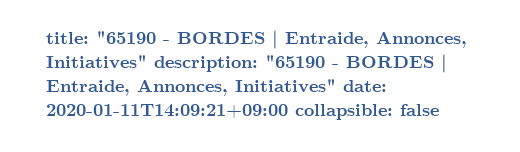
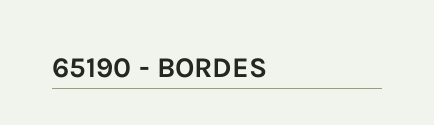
- title: "65190 - BORDES | Entraide, Annonces, Initiatives" description: "65190 - BORDES | Entraide, Annonces, Initiatives" date: 2020-01-11T14:09:21+09:00 collapsible: false
+ 65190 - BORDES

